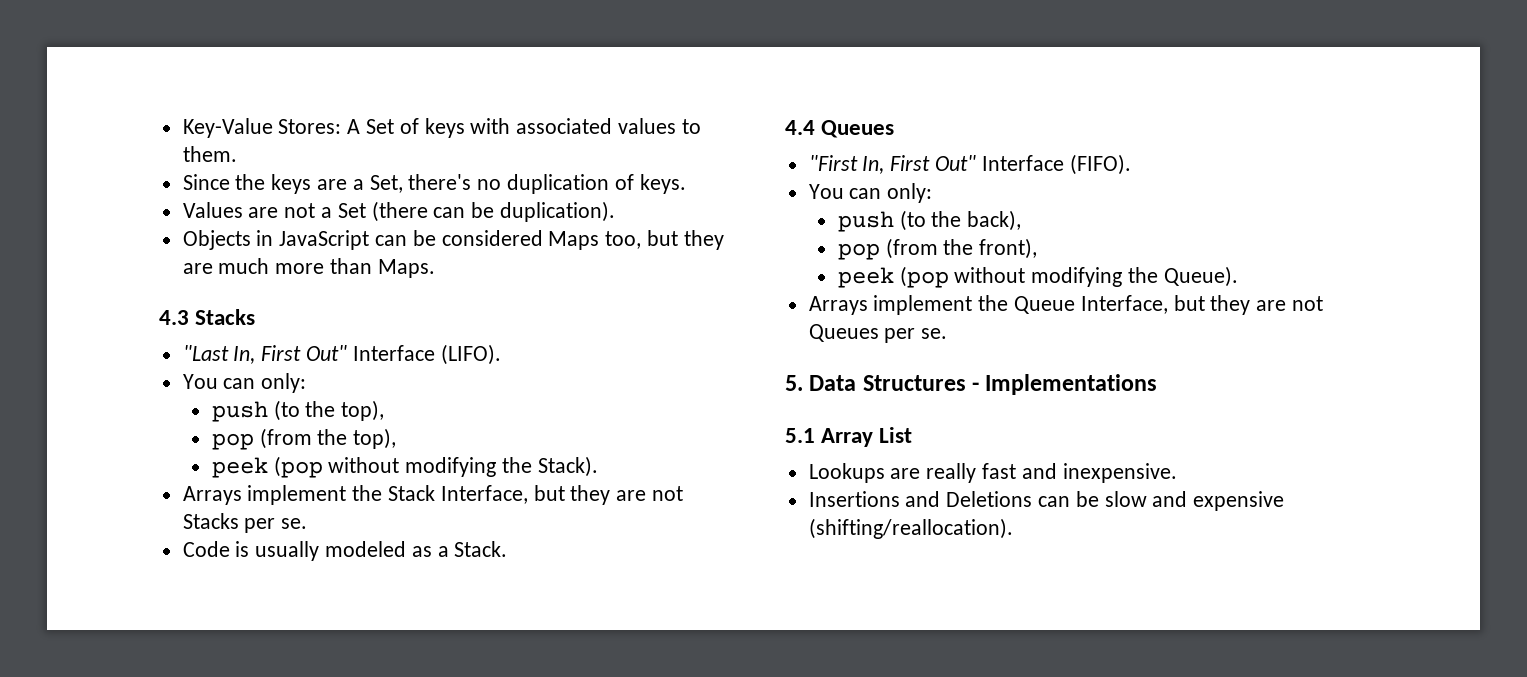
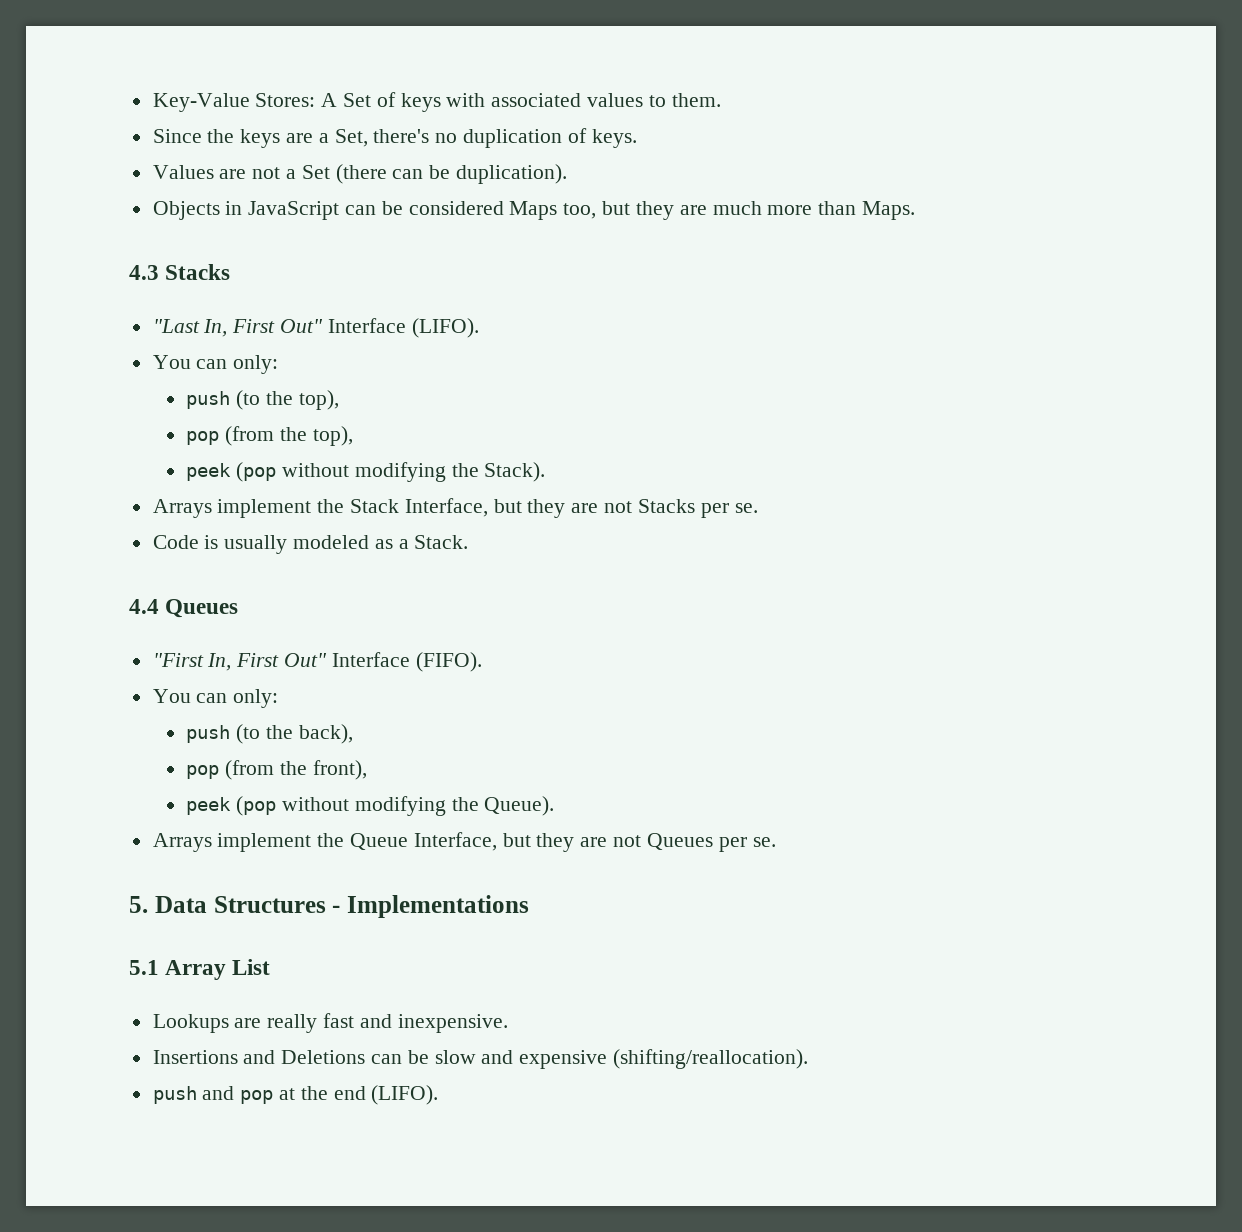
+ push and pop at the end (LIFO).

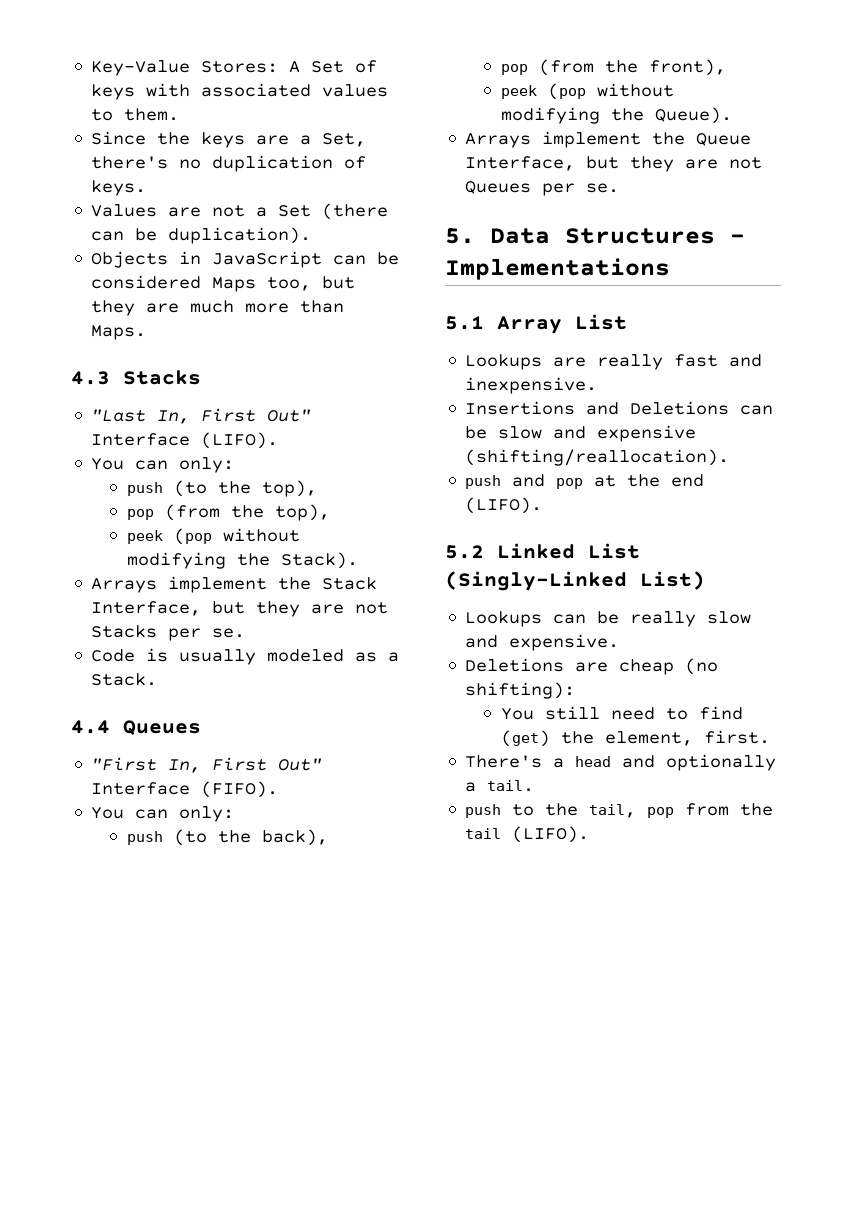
+ 5.2 Linked List (Singly-Linked List)
+ Lookups can be really slow and expensive.
+ Deletions are cheap (no shifting):
+ You still need to find (get) the element, first.
+ There's a head and optionally a tail.
+ push to the tail, pop from the tail (LIFO).

